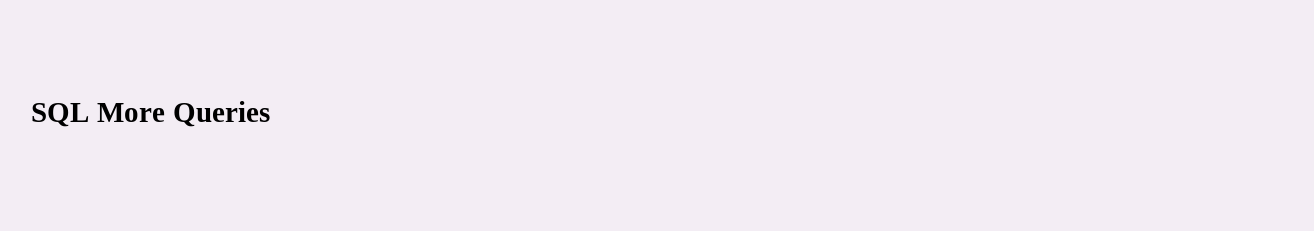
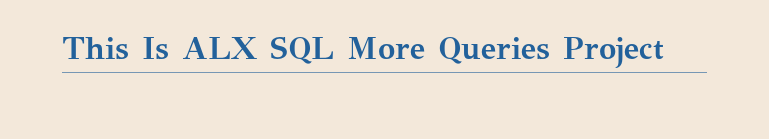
- SQL More Queries
+ This Is ALX SQL More Queries Project

